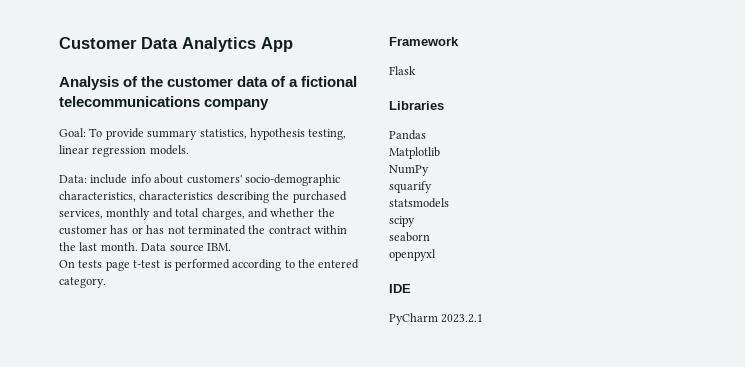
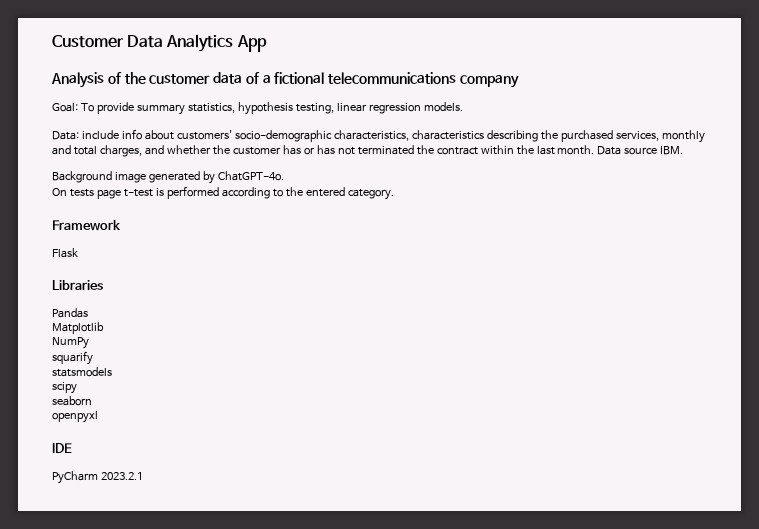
+ Background image generated by ChatGPT-4o.

